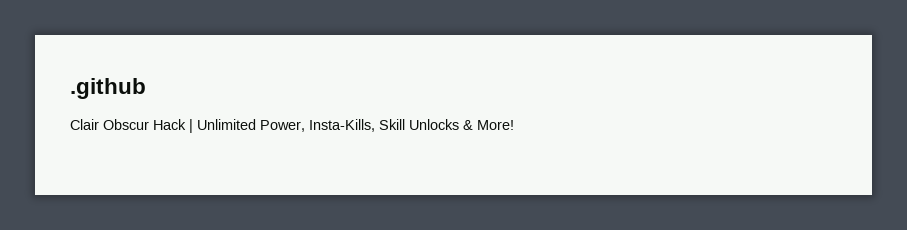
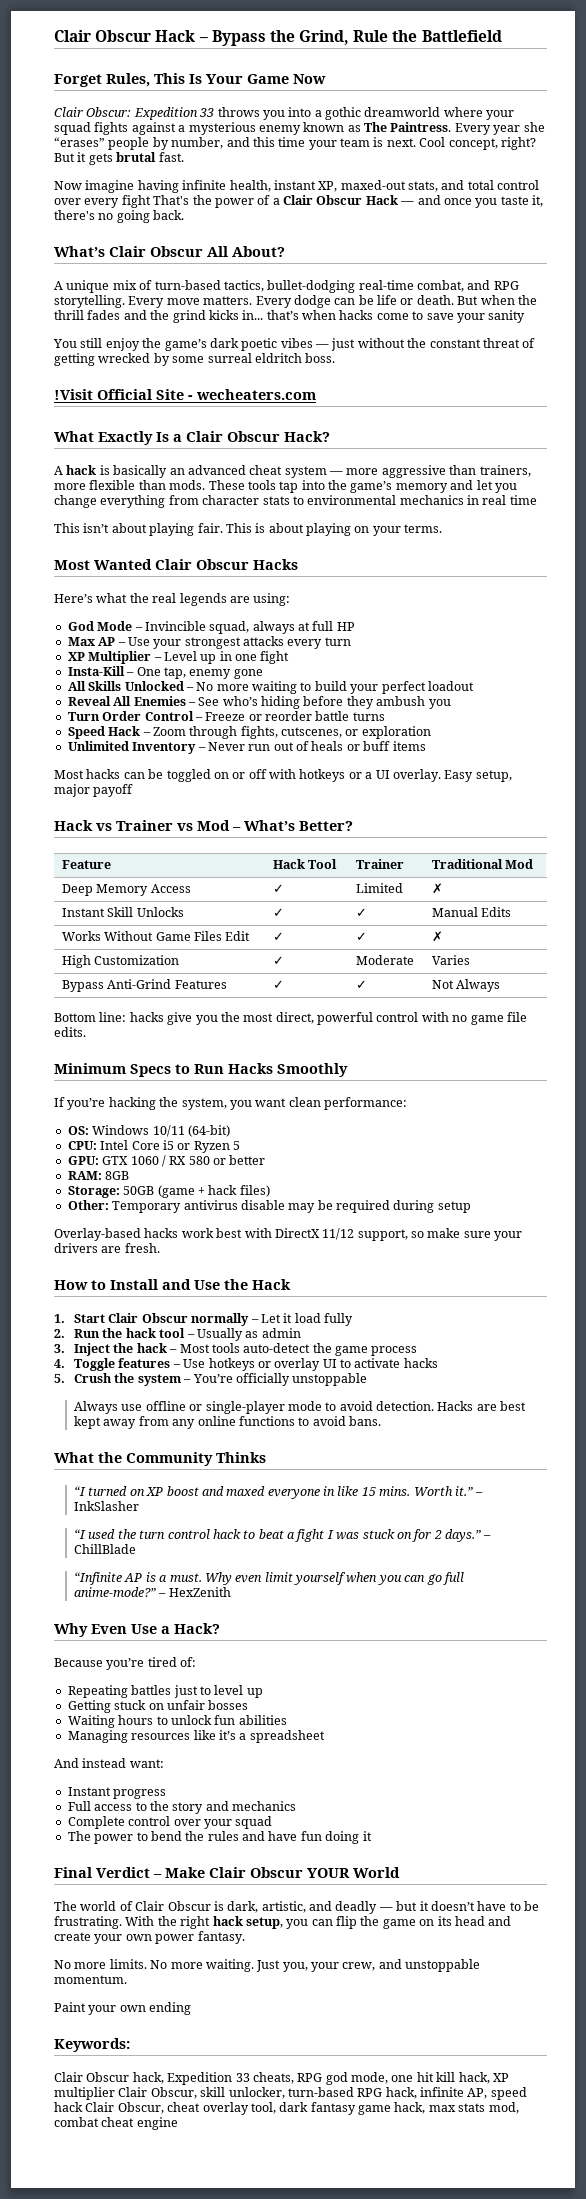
- .github
- Clair Obscur Hack | Unlimited Power, Insta-Kills, Skill Unlocks & More!
+ Clair Obscur Hack – Bypass the Grind, Rule the Battlefield
+ Forget Rules, This Is Your Game Now
+ Clair Obscur: Expedition 33 throws you into a gothic dreamworld where your squad fights against a mysterious enemy known as The Paintress. Every year she “erases” people by number, and this time your team is next. Cool concept, right? But it gets brutal fast.
+ Now imagine having infinite health, instant XP, maxed-out stats, and total control over every fight That's the power of a Clair Obscur Hack — and once you taste it, there's no going back.
+ What’s Clair Obscur All About?
+ A unique mix of turn-based tactics, bullet-dodging real-time combat, and RPG storytelling. Every move matters. Every dodge can be life or death. But when the thrill fades and the grind kicks in... that’s when hacks come to save your sanity
+ You still enjoy the game’s dark poetic vibes — just without the constant threat of getting wrecked by some surreal eldritch boss.
+ !Visit Official Site - wecheaters.com
+ What Exactly Is a Clair Obscur Hack?
+ A hack is basically an advanced cheat system — more aggressive than trainers, more flexible than mods. These tools tap into the game’s memory and let you change everything from character stats to environmental mechanics in real time
+ This isn’t about playing fair. This is about playing on your terms.
+ Most Wanted Clair Obscur Hacks
+ Here’s what the real legends are using:
+ God Mode – Invincible squad, always at full HP
+ Max AP – Use your strongest attacks every turn
+ XP Multiplier – Level up in one fight
+ Insta-Kill – One tap, enemy gone
+ All Skills Unlocked – No more waiting to build your perfect loadout
+ Reveal All Enemies – See who’s hiding before they ambush you
+ Turn Order Control – Freeze or reorder battle turns
+ Speed Hack – Zoom through fights, cutscenes, or exploration
+ Unlimited Inventory – Never run out of heals or buff items
+ Most hacks can be toggled on or off with hotkeys or a UI overlay. Easy setup, major payoff
+ Hack vs Trainer vs Mod – What’s Better?
+ Feature | Hack Tool | Trainer | Traditional Mod
+ Deep Memory Access | ✓ | Limited | ✗
+ Instant Skill Unlocks | ✓ | ✓ | Manual Edits
+ Works Without Game Files Edit | ✓ | ✓ | ✗
+ High Customization | ✓ | Moderate | Varies
+ Bypass Anti-Grind Features | ✓ | ✓ | Not Always
+ Bottom line: hacks give you the most direct, powerful control with no game file edits.
+ Minimum Specs to Run Hacks Smoothly
+ If you’re hacking the system, you want clean performance:
+ OS: Windows 10/11 (64-bit)
+ CPU: Intel Core i5 or Ryzen 5
+ GPU: GTX 1060 / RX 580 or better
+ RAM: 8GB
+ Storage: 50GB (game + hack files)
+ Other: Temporary antivirus disable may be required during setup
+ Overlay-based hacks work best with DirectX 11/12 support, so make sure your drivers are fresh.
+ How to Install and Use the Hack
+ 1. Start Clair Obscur normally – Let it load fully
+ 2. Run the hack tool – Usually as admin
+ 3. Inject the hack – Most tools auto-detect the game process
+ 4. Toggle features – Use hotkeys or overlay UI to activate hacks
+ 5. Crush the system – You’re officially unstoppable
+ Always use offline or single-player mode to avoid detection. Hacks are best kept away from any online functions to avoid bans.
+ What the Community Thinks
+ “I turned on XP boost and maxed everyone in like 15 mins. Worth it.” – InkSlasher
+ “I used the turn control hack to beat a fight I was stuck on for 2 days.” – ChillBlade
+ “Infinite AP is a must. Why even limit yourself when you can go full anime-mode?” – HexZenith
+ Why Even Use a Hack?
+ Because you’re tired of:
+ Repeating battles just to level up
+ Getting stuck on unfair bosses
+ Waiting hours to unlock fun abilities
+ Managing resources like it’s a spreadsheet
+ And instead want:
+ Instant progress
+ Full access to the story and mechanics
+ Complete control over your squad
+ The power to bend the rules and have fun doing it
+ Final Verdict – Make Clair Obscur YOUR World
+ The world of Clair Obscur is dark, artistic, and deadly — but it doesn’t have to be frustrating. With the right hack setup, you can flip the game on its head and create your own power fantasy.
+ No more limits. No more waiting. Just you, your crew, and unstoppable momentum.
+ Paint your own ending
+ Keywords:
+ Clair Obscur hack, Expedition 33 cheats, RPG god mode, one hit kill hack, XP multiplier Clair Obscur, skill unlocker, turn-based RPG hack, infinite AP, speed hack Clair Obscur, cheat overlay tool, dark fantasy game hack, max stats mod, combat cheat engine

